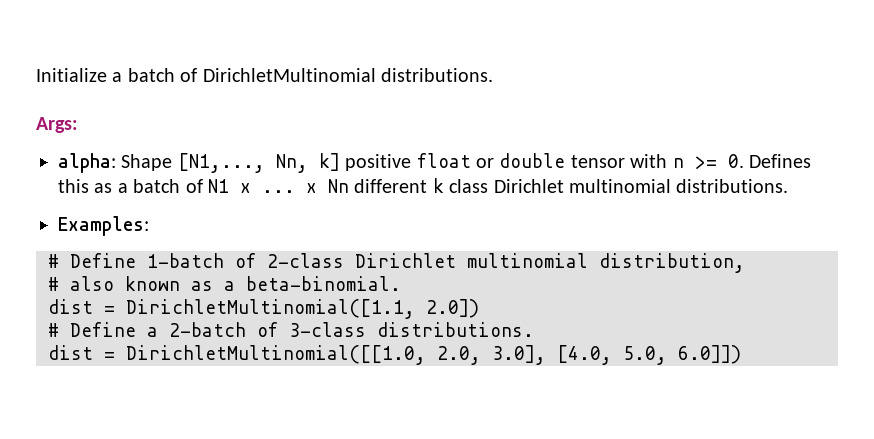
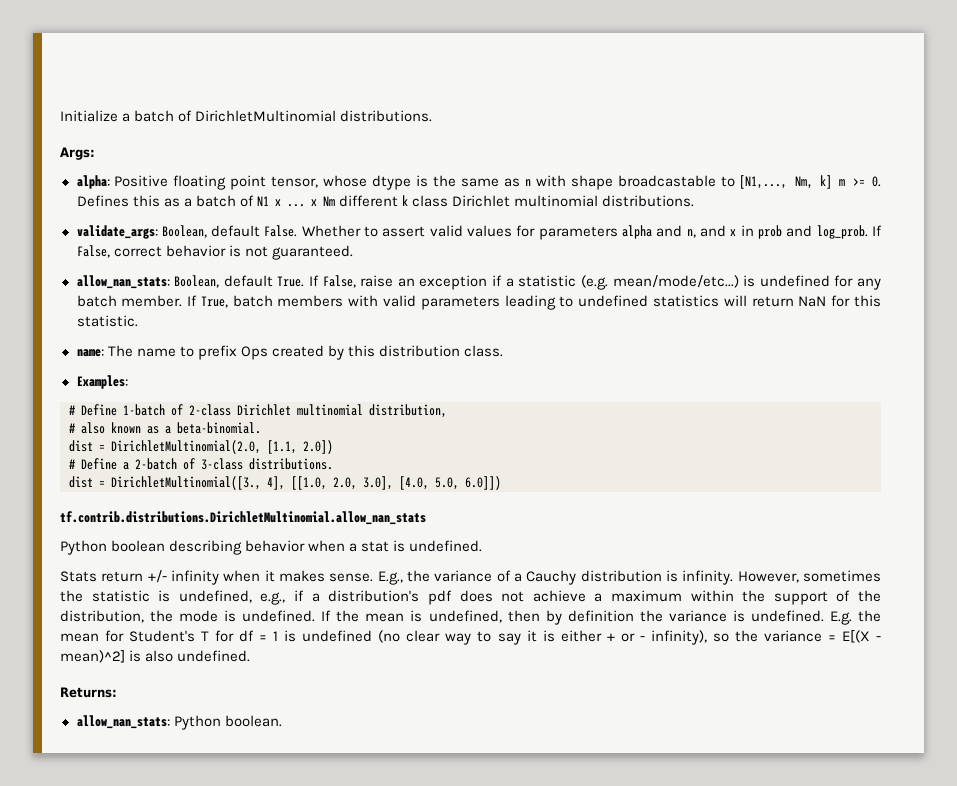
- alpha: Shape [N1,..., Nn, k] positive float or double tensor with n >= 0. Defines this as a batch of N1 x ... x Nn different k class Dirichlet multinomial distributions.
+ alpha: Positive floating point tensor, whose dtype is the same as n with shape broadcastable to [N1,..., Nm, k] m >= 0. Defines this as a batch of N1 x ... x Nm different k class Dirichlet multinomial distributions.
+ validate_args: Boolean, default False. Whether to assert valid values for parameters alpha and n, and x in prob and log_prob. If False, correct behavior is not guaranteed.
+ allow_nan_stats: Boolean, default True. If False, raise an exception if a statistic (e.g. mean/mode/etc...) is undefined for any batch member. If True, batch members with valid parameters leading to undefined statistics will return NaN for this statistic.
+ name: The name to prefix Ops created by this distribution class.
- dist = DirichletMultinomial([1.1, 2.0])
+ dist = DirichletMultinomial(2.0, [1.1, 2.0])
- dist = DirichletMultinomial([[1.0, 2.0, 3.0], [4.0, 5.0, 6.0]])
+ dist = DirichletMultinomial([3., 4], [[1.0, 2.0, 3.0], [4.0, 5.0, 6.0]])
+ tf.contrib.distributions.DirichletMultinomial.allow_nan_stats
+ Python boolean describing behavior when a stat is undefined.
+ Stats return +/- infinity when it makes sense. E.g., the variance of a Cauchy distribution is infinity. However, sometimes the statistic is undefined, e.g., if a distribution's pdf does not achieve a maximum within the support of the distribution, the mode is undefined. If the mean is undefined, then by definition the variance is undefined. E.g. the mean for Student's T for df = 1 is undefined (no clear way to say it is either + or - infinity), so the variance = E[(X - mean)^2] is also undefined.
+ Returns:
+ allow_nan_stats: Python boolean.

